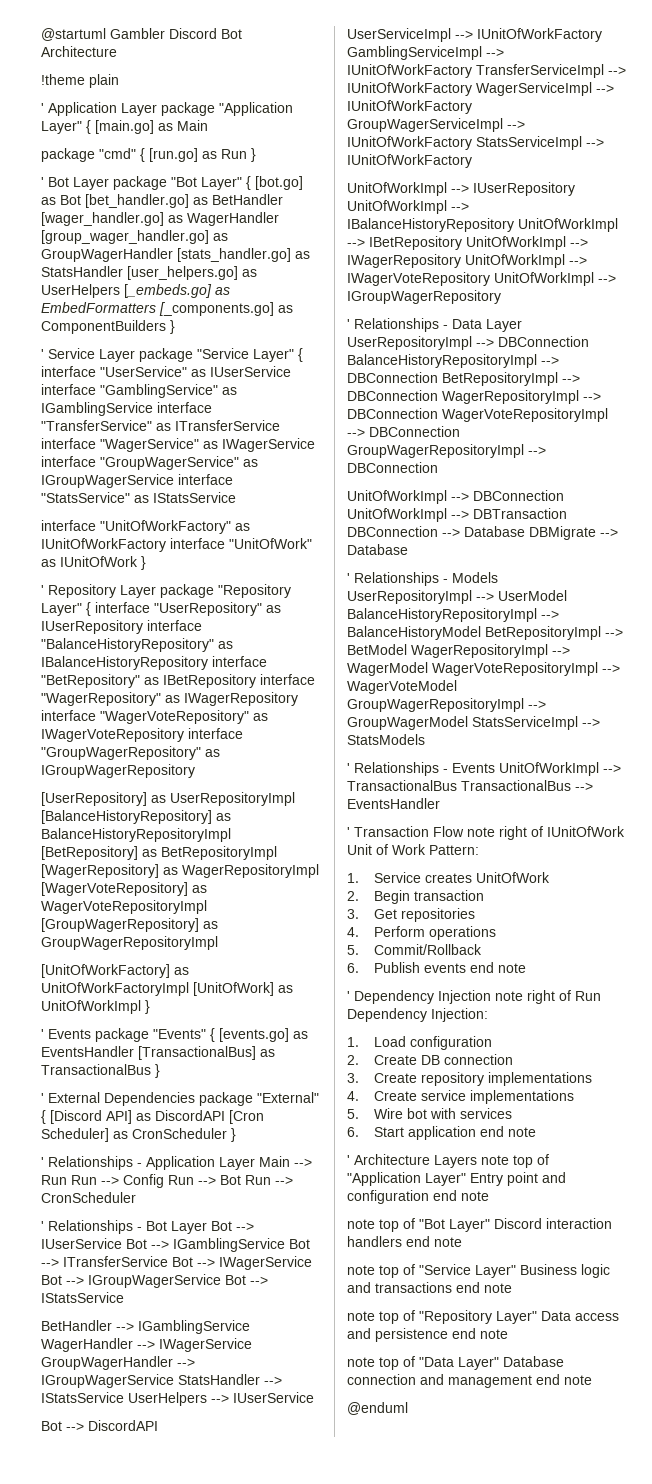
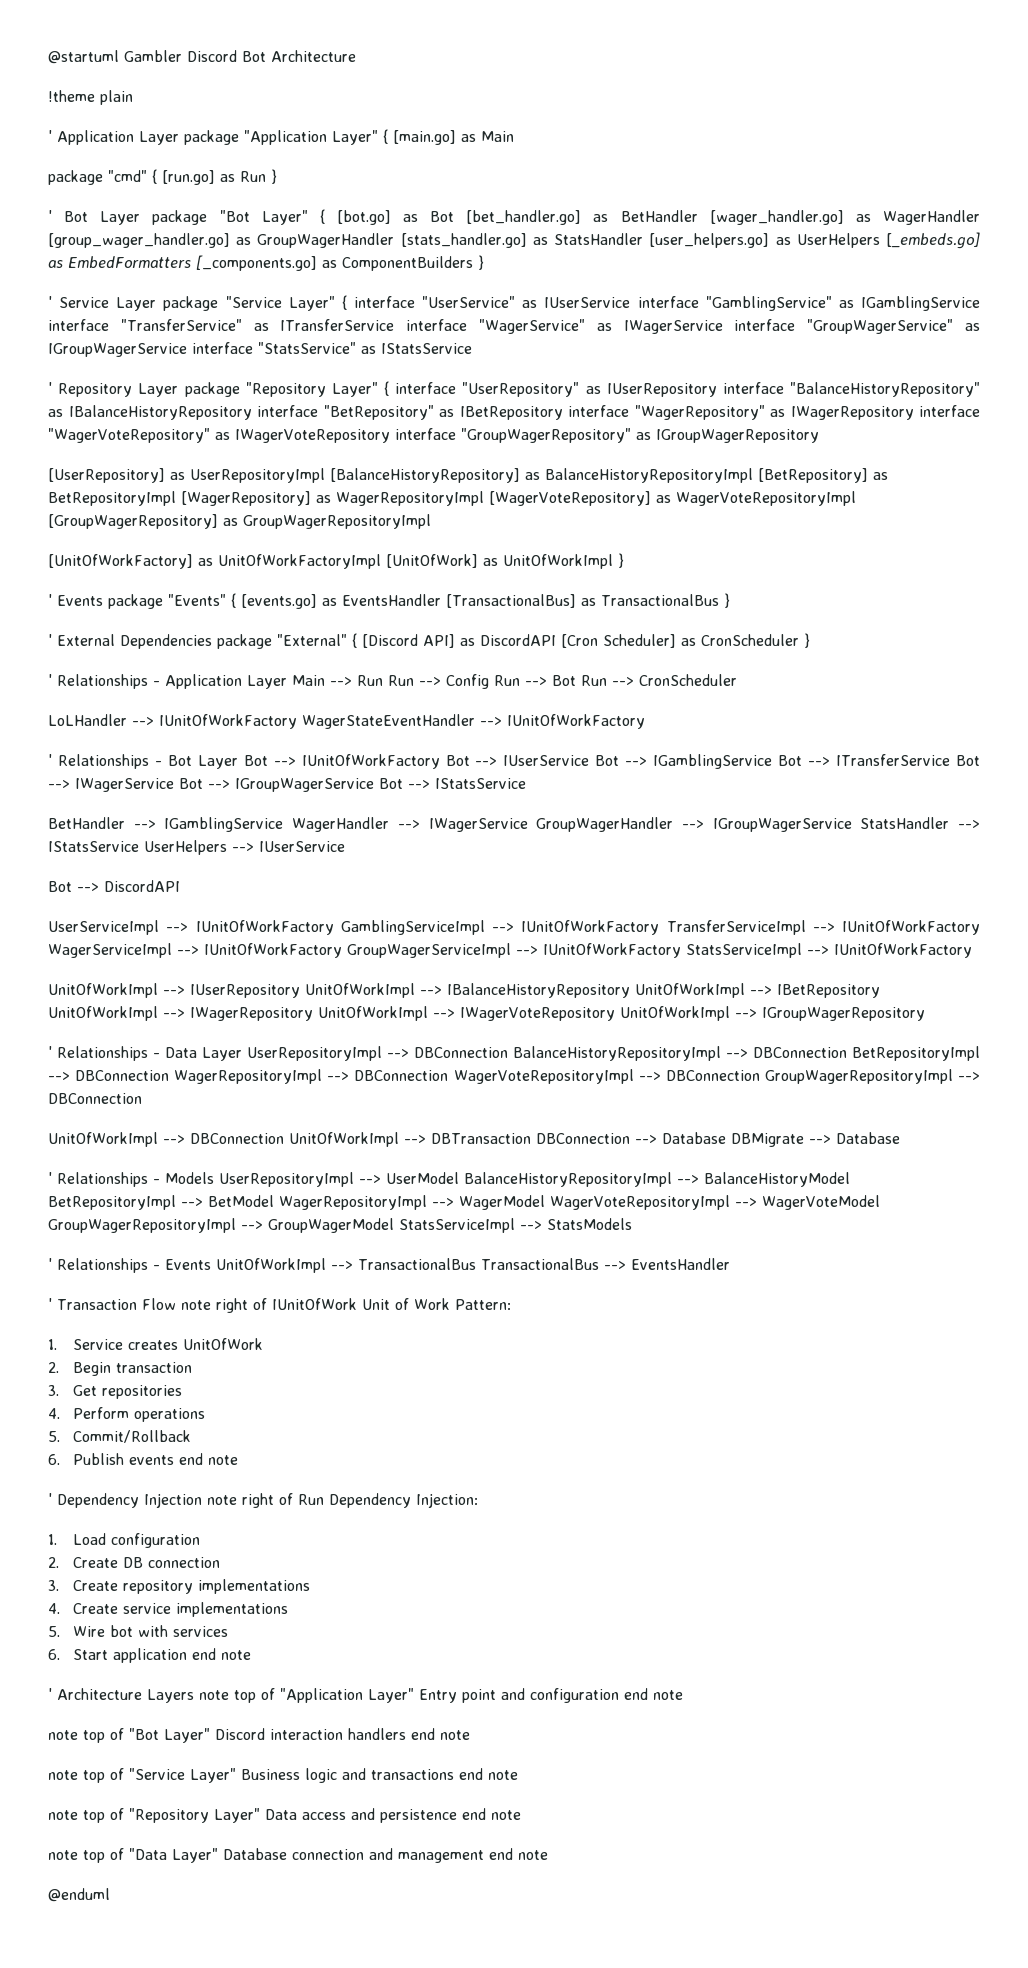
- interface "UnitOfWorkFactory" as IUnitOfWorkFactory interface "UnitOfWork" as IUnitOfWork }
+ LoLHandler --> IUnitOfWorkFactory WagerStateEventHandler --> IUnitOfWorkFactory
- ' Relationships - Bot Layer Bot --> IUserService Bot --> IGamblingService Bot --> ITransferService Bot --> IWagerService Bot --> IGroupWagerService Bot --> IStatsService
+ ' Relationships - Bot Layer Bot --> IUnitOfWorkFactory Bot --> IUserService Bot --> IGamblingService Bot --> ITransferService Bot --> IWagerService Bot --> IGroupWagerService Bot --> IStatsService

